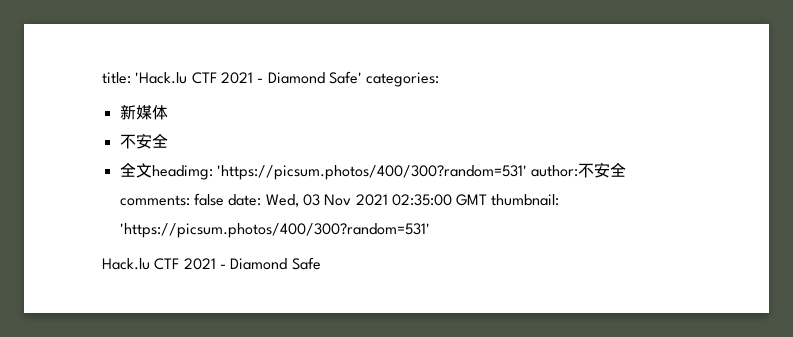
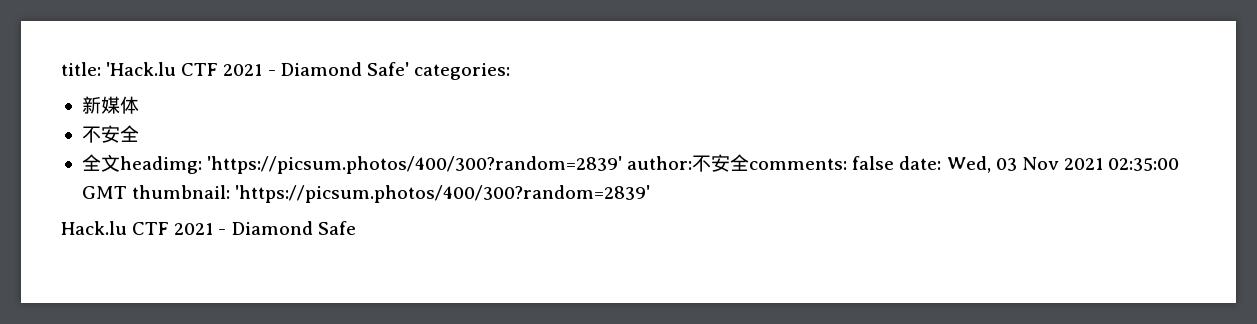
- 全文headimg: 'https://picsum.photos/400/300?random=531' author:不安全comments: false date: Wed, 03 Nov 2021 02:35:00 GMT thumbnail: 'https://picsum.photos/400/300?random=531'
+ 全文headimg: 'https://picsum.photos/400/300?random=2839' author:不安全comments: false date: Wed, 03 Nov 2021 02:35:00 GMT thumbnail: 'https://picsum.photos/400/300?random=2839'

